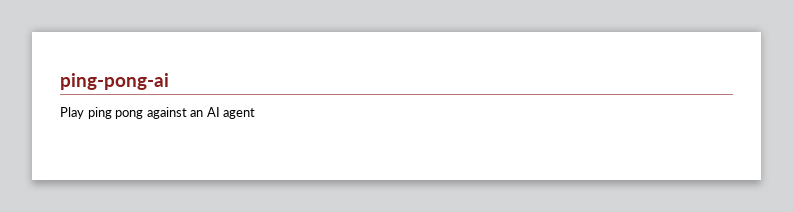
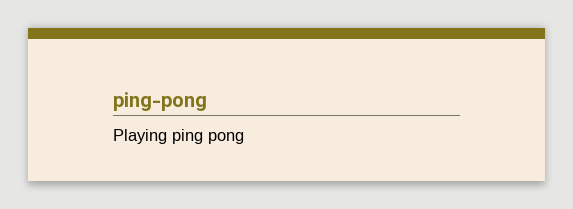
- ping-pong-ai
- Play ping pong against an AI agent
+ ping-pong
+ Playing ping pong

